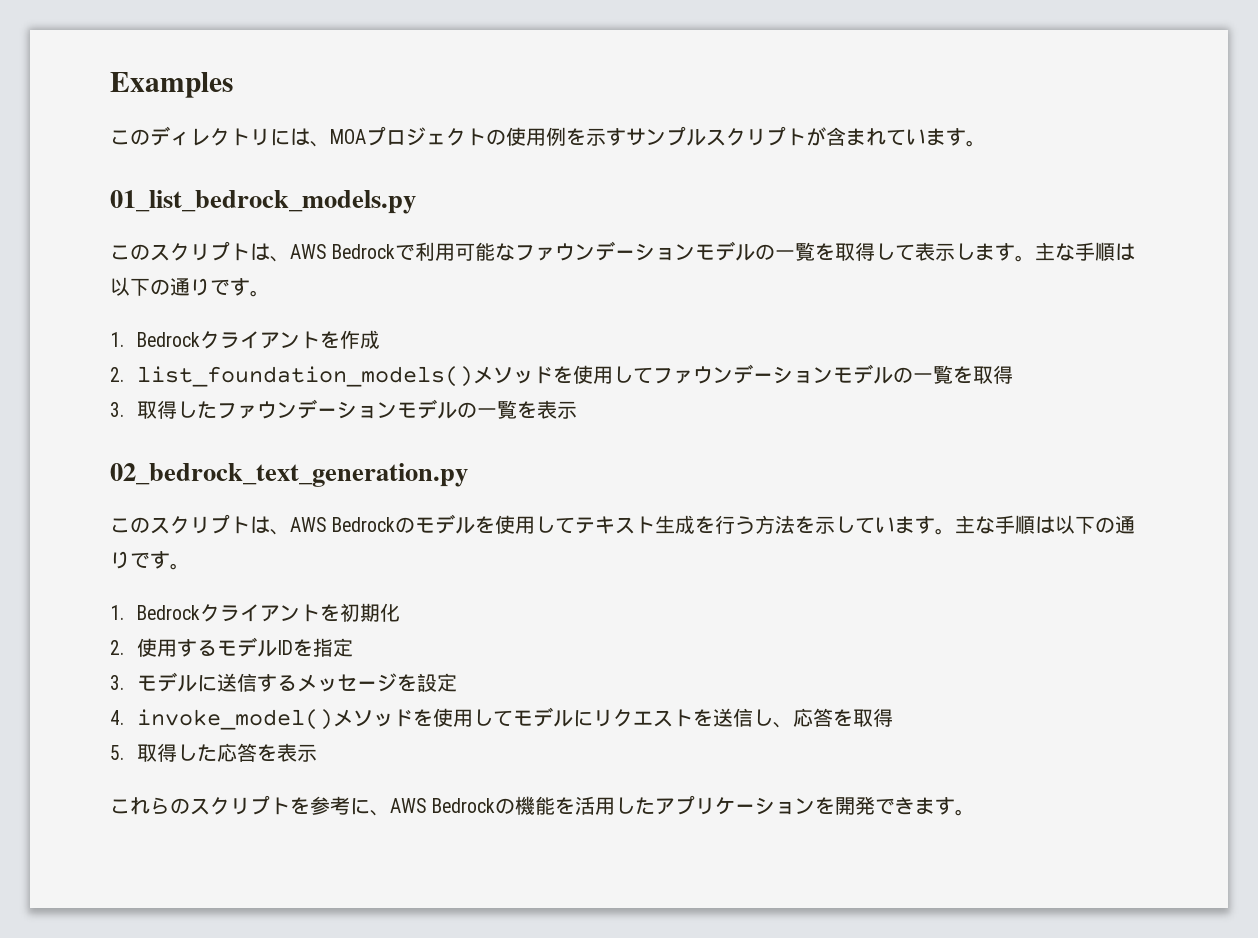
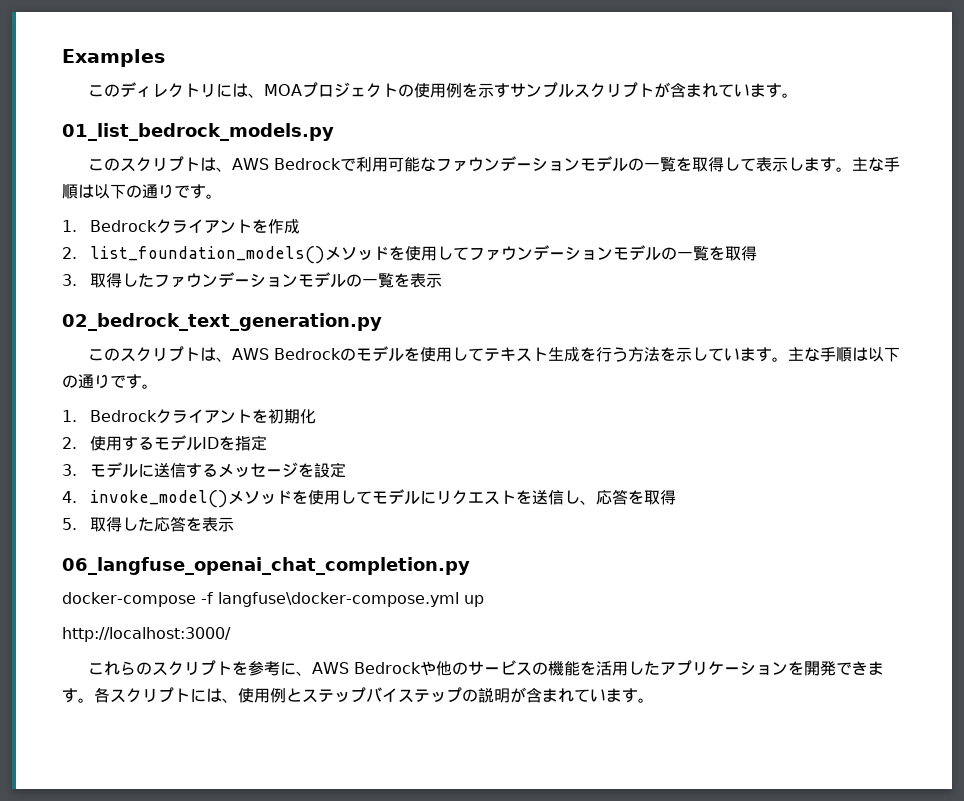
+ 06_langfuse_openai_chat_completion.py
+ docker-compose -f langfuse\docker-compose.yml up
+ http://localhost:3000/
- これらのスクリプトを参考に、AWS Bedrockの機能を活用したアプリケーションを開発できます。
+ これらのスクリプトを参考に、AWS Bedrockや他のサービスの機能を活用したアプリケーションを開発できます。
+ 各スクリプトには、使用例とステップバイステップの説明が含まれています。

